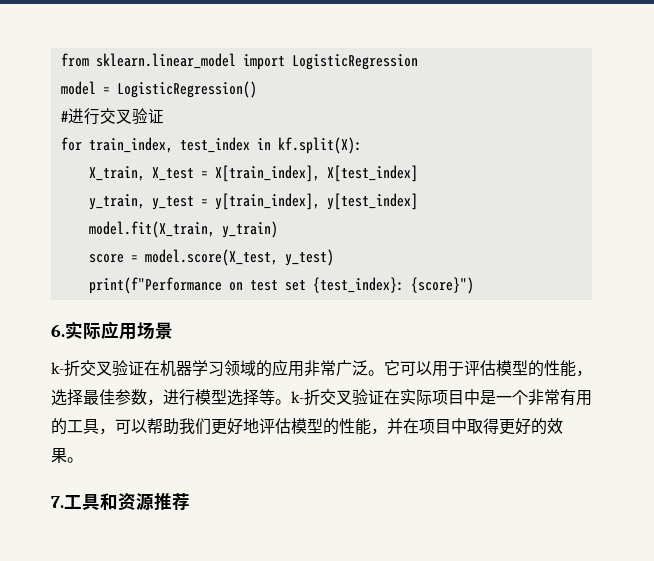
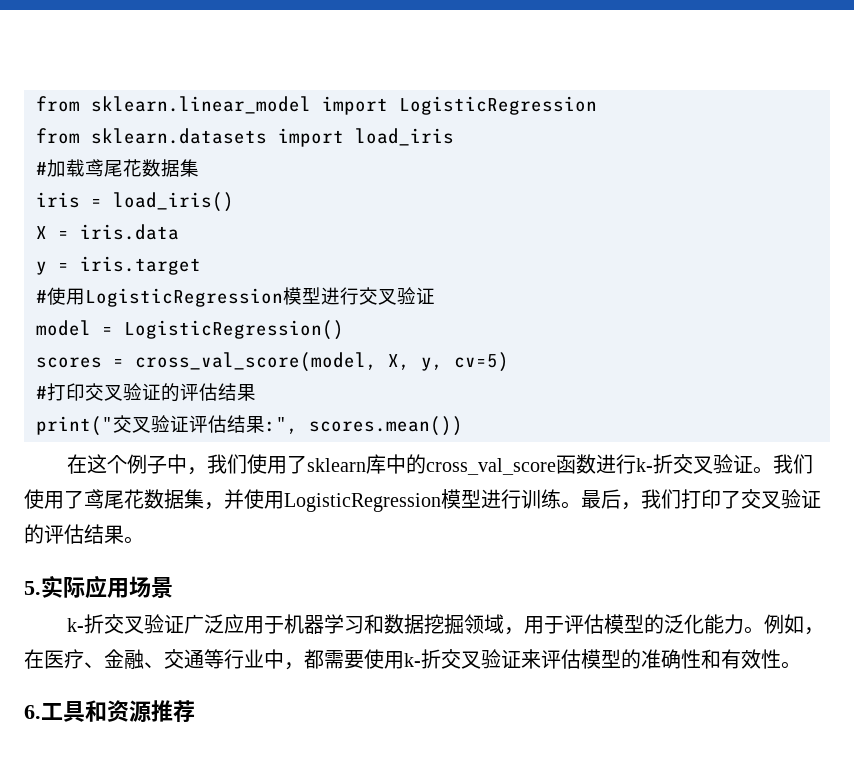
+ from sklearn.datasets import load_iris
+ #加载鸢尾花数据集
+ iris = load_iris()
+ X = iris.data
+ y = iris.target
+ #使用LogisticRegression模型进行交叉验证
  model = LogisticRegression()
- #进行交叉验证
- for train_index, test_index in kf.split(X):
- X_train, X_test = X[train_index], X[test_index]
- y_train, y_test = y[train_index], y[test_index]
- model.fit(X_train, y_train)
- score = model.score(X_test, y_test)
- print(f"Performance on test set {test_index}: {score}")
- 6.实际应用场景
+ scores = cross_val_score(model, X, y, cv=5)
+ #打印交叉验证的评估结果
+ print("交叉验证评估结果:", scores.mean())
+ 在这个例子中，我们使用了sklearn库中的cross_val_score函数进行k-折交叉验证。我们使用了鸢尾花数据集，并使用LogisticRegression模型进行训练。最后，我们打印了交叉验证的评估结果。
+ 5.实际应用场景
- k-折交叉验证在机器学习领域的应用非常广泛。它可以用于评估模型的性能，选择最佳参数，进行模型选择等。k-折交叉验证在实际项目中是一个非常有用的工具，可以帮助我们更好地评估模型的性能，并在项目中取得更好的效果。
- 7.工具和资源推荐
+ k-折交叉验证广泛应用于机器学习和数据挖掘领域，用于评估模型的泛化能力。例如，在医疗、金融、交通等行业中，都需要使用k-折交叉验证来评估模型的准确性和有效性。
+ 6.工具和资源推荐

